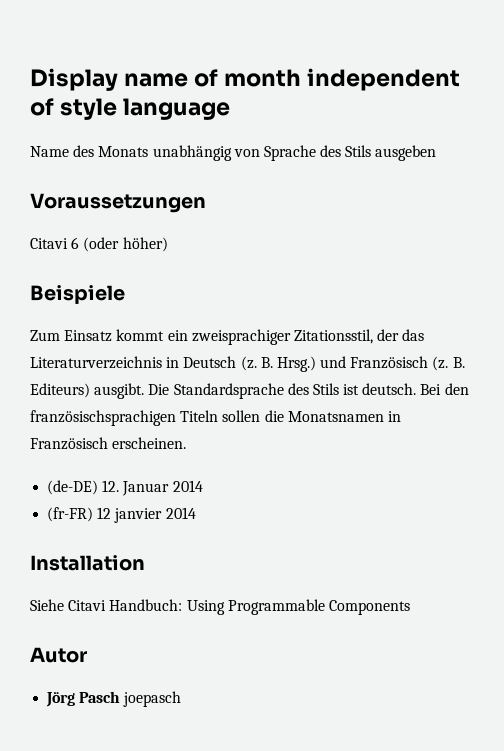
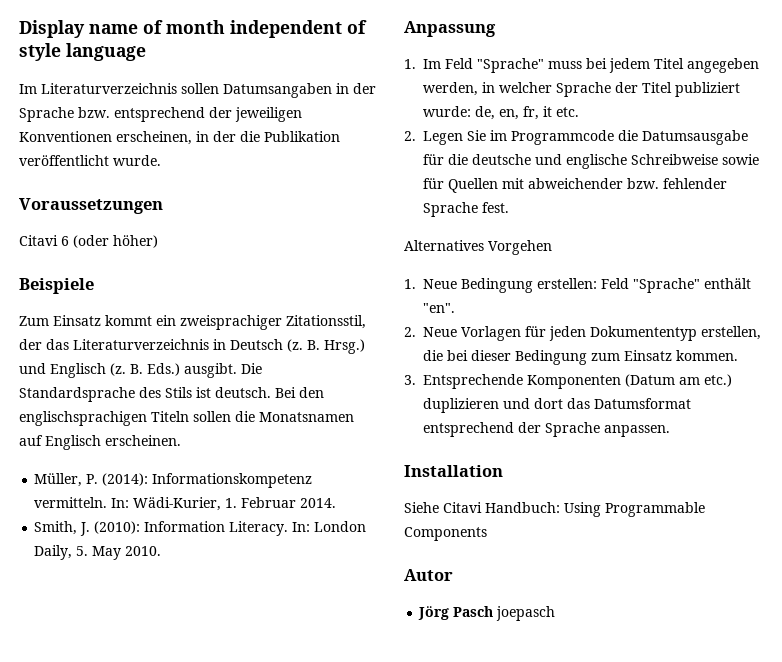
- Name des Monats unabhängig von Sprache des Stils ausgeben
+ Im Literaturverzeichnis sollen Datumsangaben in der Sprache bzw. entsprechend der jeweiligen Konventionen erscheinen, in der die Publikation veröffentlicht wurde.
- B. Hrsg.) und Französisch (z. B. Editeurs) ausgibt.
+ B. Hrsg.) und Englisch (z. B. Eds.) ausgibt.
- Bei den französischsprachigen Titeln sollen die Monatsnamen in Französisch erscheinen.
+ Bei den englischsprachigen Titeln sollen die Monatsnamen auf Englisch erscheinen.
- (de-DE) 12. Januar 2014
- (fr-FR) 12 janvier 2014
+ Müller, P. (2014): Informationskompetenz vermitteln. In: Wädi-Kurier, 1. Februar 2014.
+ Smith, J. (2010): Information Literacy. In: London Daily, 5. May 2010.
+ Anpassung
+ 1. Im Feld "Sprache" muss bei jedem Titel angegeben werden, in welcher Sprache der Titel publiziert wurde: de, en, fr, it etc.
+ 2. Legen Sie im Programmcode die Datumsausgabe für die deutsche und englische Schreibweise sowie für Quellen mit abweichender bzw. fehlender Sprache fest.
+ Alternatives Vorgehen
+ 1. Neue Bedingung erstellen: Feld "Sprache" enthält "en".
+ 2. Neue Vorlagen für jeden Dokumententyp erstellen, die bei dieser Bedingung zum Einsatz kommen.
+ 3. Entsprechende Komponenten (Datum am etc.) duplizieren und dort das Datumsformat entsprechend der Sprache anpassen.

